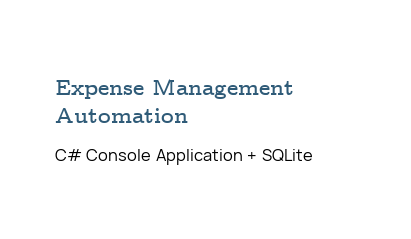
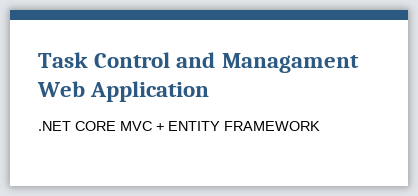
- Expense Management Automation
- C# Console Application + SQLite
+ Task Control and Managament Web Application
+ .NET CORE MVC + ENTITY FRAMEWORK

